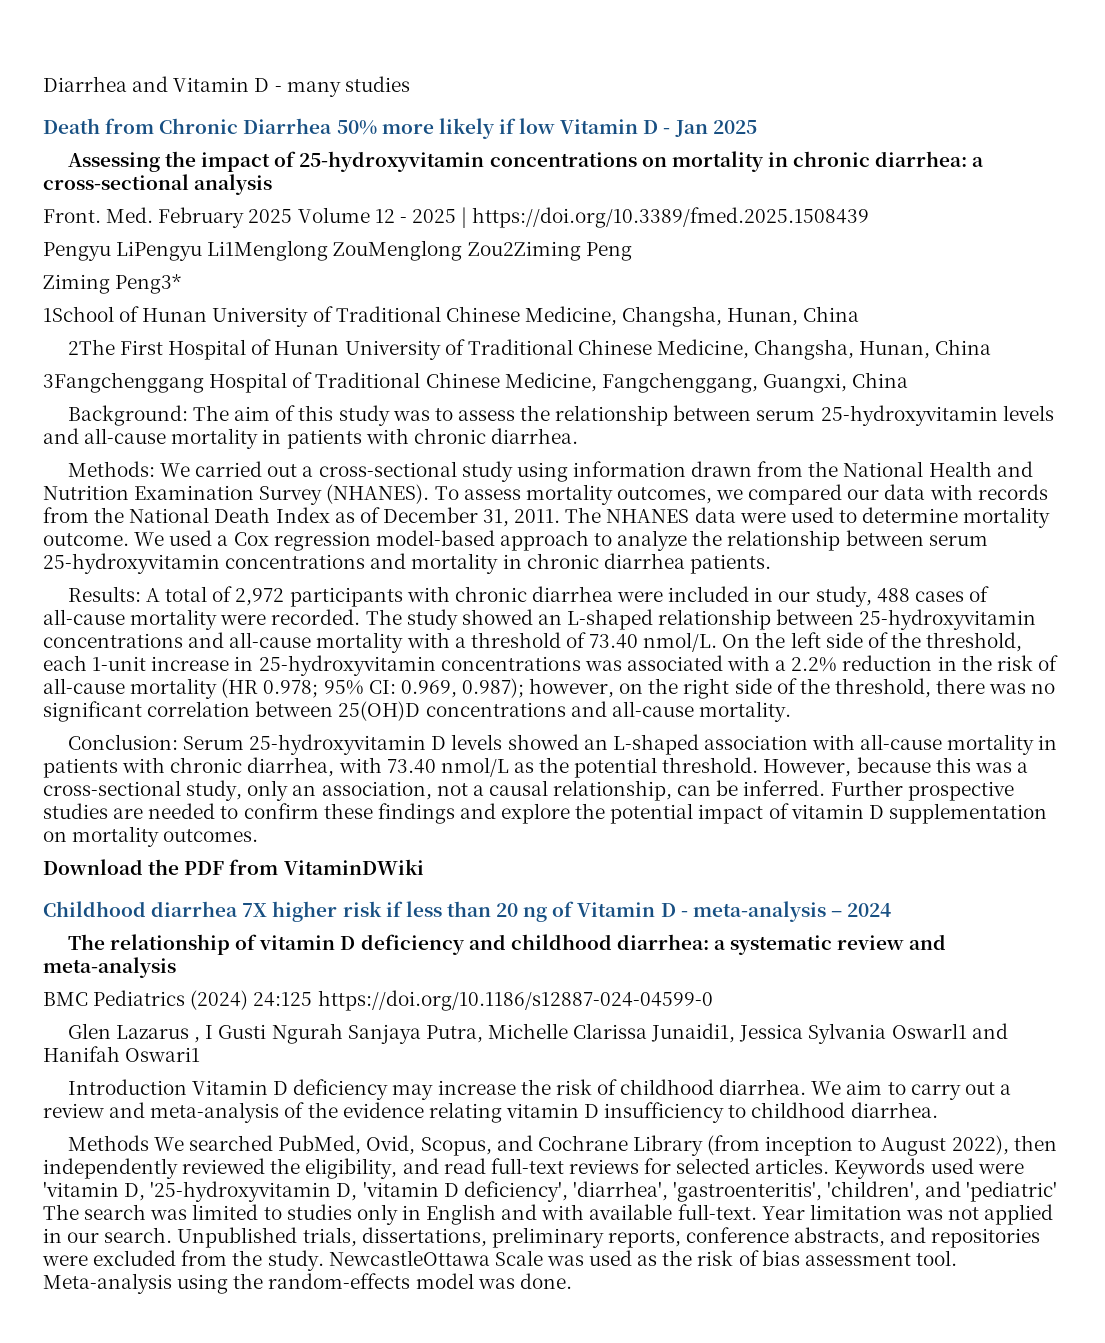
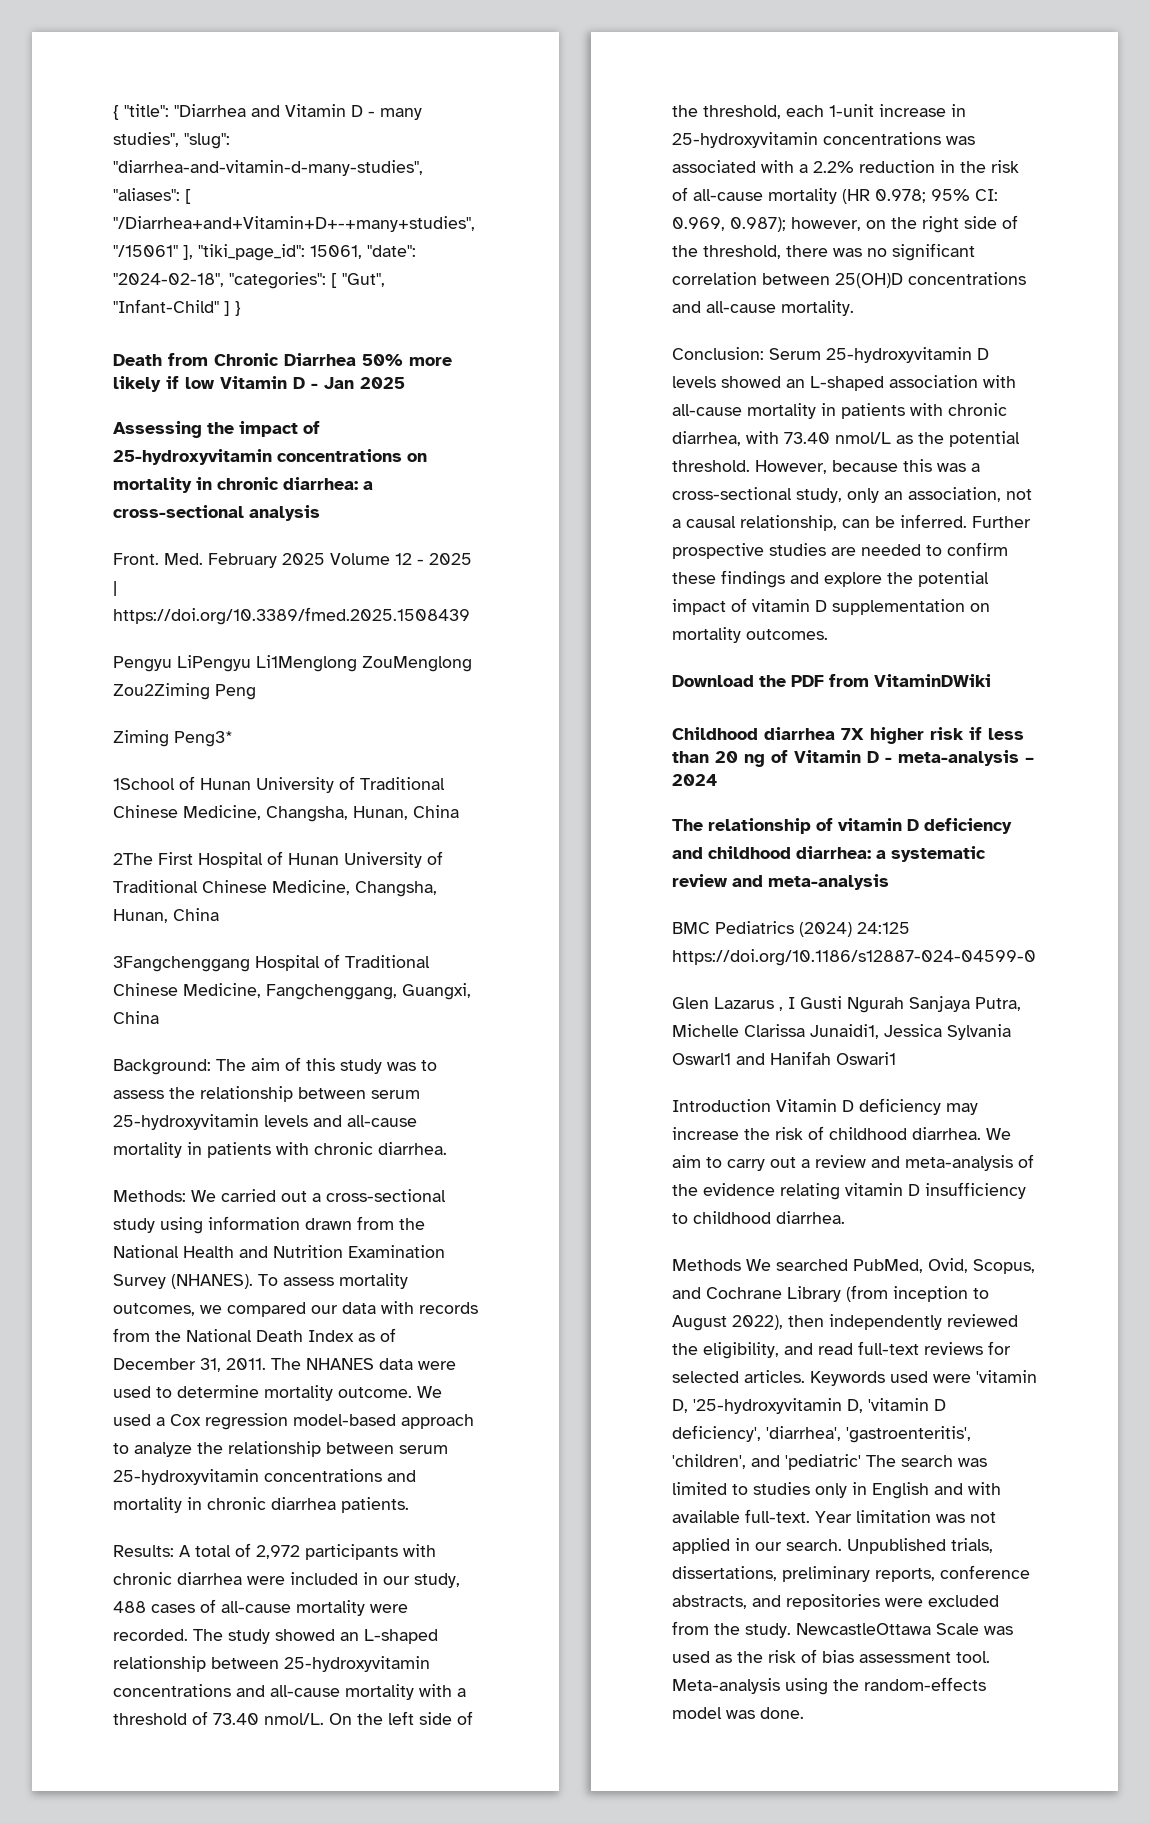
- Diarrhea and Vitamin D - many studies
+ { "title": "Diarrhea and Vitamin D - many studies", "slug": "diarrhea-and-vitamin-d-many-studies", "aliases": [ "/Diarrhea+and+Vitamin+D+-+many+studies", "/15061" ], "tiki_page_id": 15061, "date": "2024-02-18", "categories": [ "Gut", "Infant-Child" ] }

